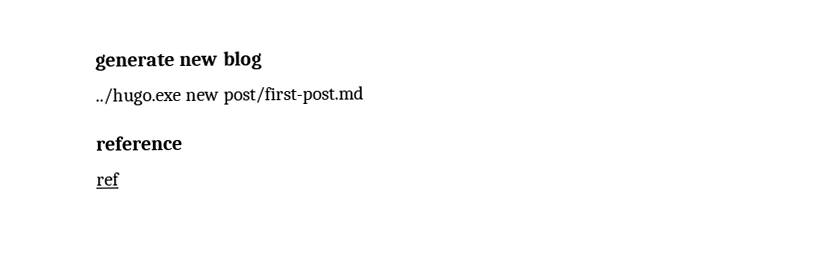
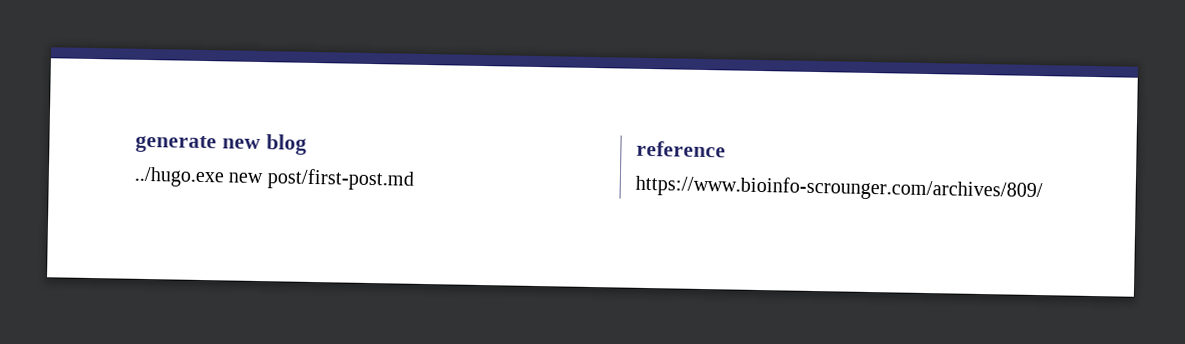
- ref
+ https://www.bioinfo-scrounger.com/archives/809/

